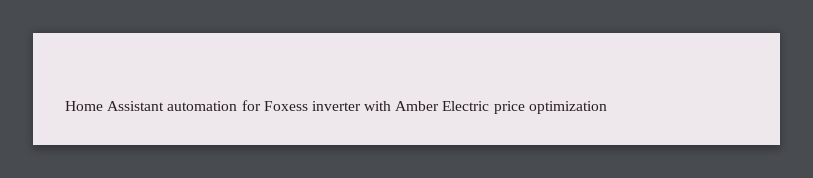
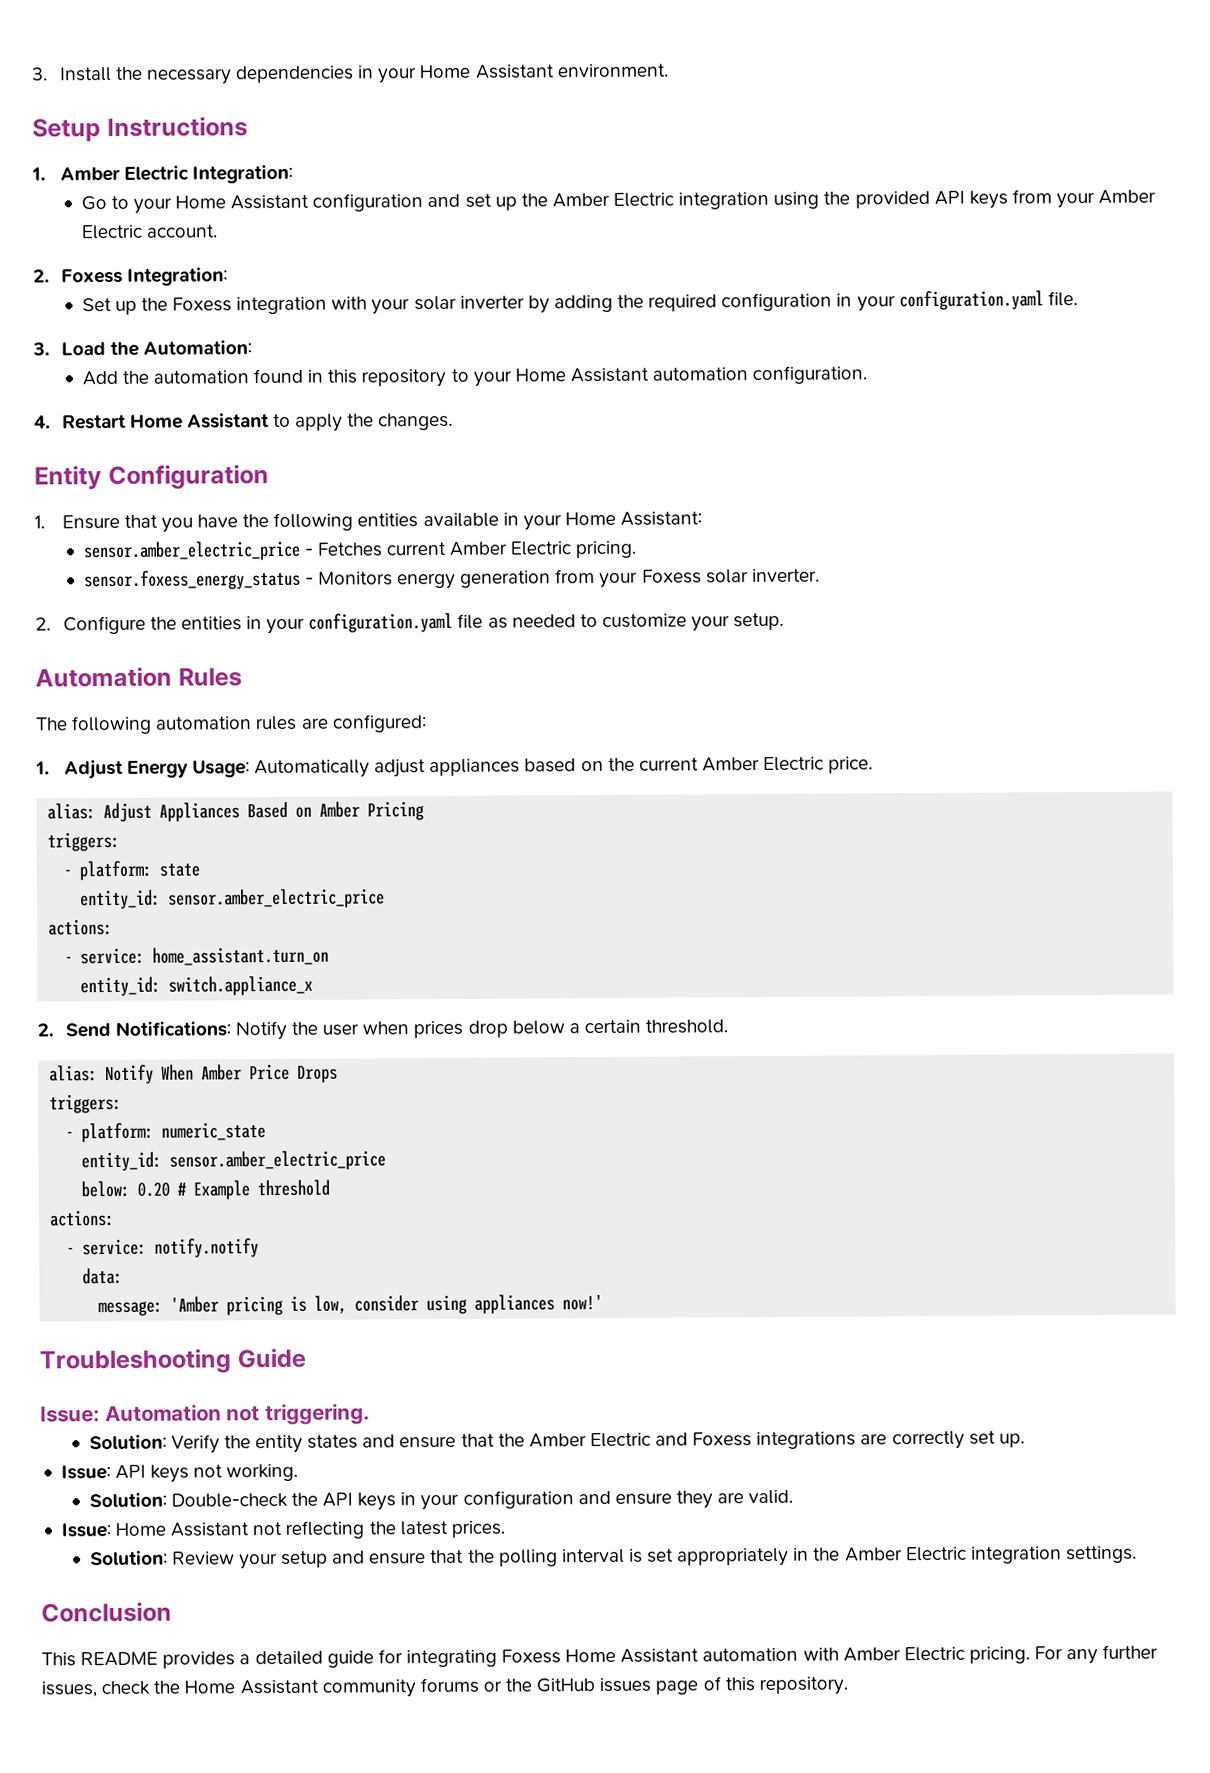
- Home Assistant automation for Foxess inverter with Amber Electric price optimization
+ 3. Install the necessary dependencies in your Home Assistant environment.
+ Setup Instructions
+ 1. Amber Electric Integration:
+ Go to your Home Assistant configuration and set up the Amber Electric integration using the provided API keys from your Amber Electric account.
+ 2. Foxess Integration:
+ Set up the Foxess integration with your solar inverter by adding the required configuration in your configuration.yaml file.
+ 3. Load the Automation:
+ Add the automation found in this repository to your Home Assistant automation configuration.
+ 4. Restart Home Assistant to apply the changes.
+ Entity Configuration
+ 1. Ensure that you have the following entities available in your Home Assistant:
+ sensor.amber_electric_price - Fetches current Amber Electric pricing.
+ sensor.foxess_energy_status - Monitors energy generation from your Foxess solar inverter.
+ 2. Configure the entities in your configuration.yaml file as needed to customize your setup.
+ Automation Rules
+ The following automation rules are configured:
+ 1. Adjust Energy Usage: Automatically adjust appliances based on the current Amber Electric price.
+ alias: Adjust Appliances Based on Amber Pricing
+ triggers:
+ - platform: state
+ entity_id: sensor.amber_electric_price
+ actions:
+ - service: home_assistant.turn_on
+ entity_id: switch.appliance_x
+ 2. Send Notifications: Notify the user when prices drop below a certain threshold.
+ alias: Notify When Amber Price Drops
+ triggers:
+ - platform: numeric_state
+ entity_id: sensor.amber_electric_price
+ below: 0.20 # Example threshold
+ actions:
+ - service: notify.notify
+ data:
+ message: 'Amber pricing is low, consider using appliances now!'
+ Troubleshooting Guide
+ Issue: Automation not triggering.
+ Solution: Verify the entity states and ensure that the Amber Electric and Foxess integrations are correctly set up.
+ Issue: API keys not working.
+ Solution: Double-check the API keys in your configuration and ensure they are valid.
+ Issue: Home Assistant not reflecting the latest prices.
+ Solution: Review your setup and ensure that the polling interval is set appropriately in the Amber Electric integration settings.
+ Conclusion
+ This README provides a detailed guide for integrating Foxess Home Assistant automation with Amber Electric pricing. For any further issues, check the Home Assistant community forums or the GitHub issues page of this repository.

